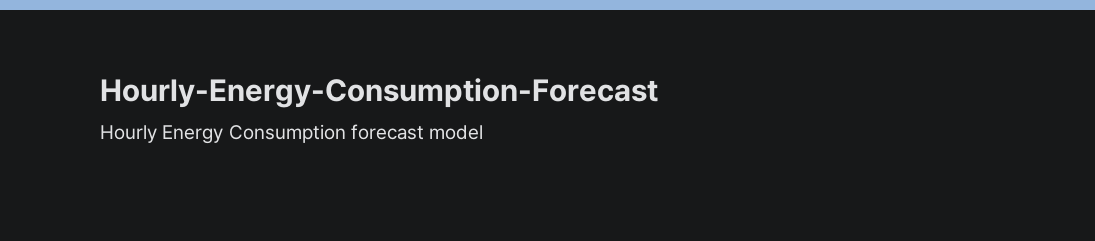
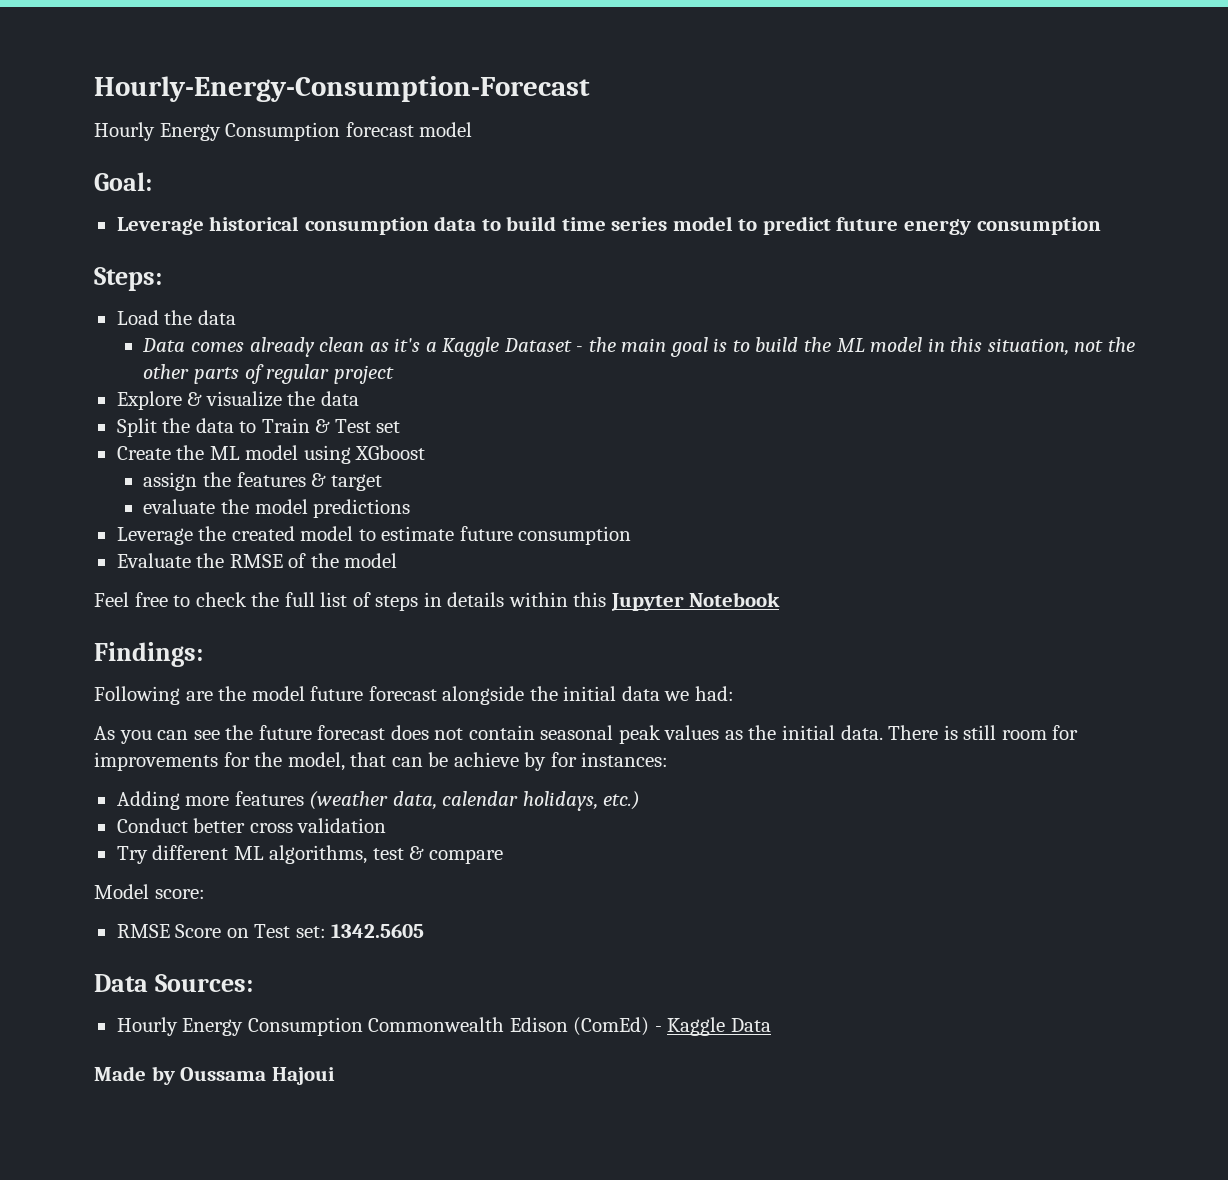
+ Goal:
+ Leverage historical consumption data to build time series model to predict future energy consumption
+ Steps:
+ Load the data
+ Data comes already clean as it's a Kaggle Dataset - the main goal is to build the ML model in this situation, not the other parts of regular project
+ Explore & visualize the data
+ Split the data to Train & Test set
+ Create the ML model using XGboost
+ assign the features & target
+ evaluate the model predictions
+ Leverage the created model to estimate future consumption
+ Evaluate the RMSE of the model
+ Feel free to check the full list of steps in details within this Jupyter Notebook
+ Findings:
+ Following are the model future forecast alongside the initial data we had:
+ As you can see the future forecast does not contain seasonal peak values as the initial data. There is still room for improvements for the model, that can be achieve by for instances:
+ Adding more features (weather data, calendar holidays, etc.)
+ Conduct better cross validation
+ Try different ML algorithms, test & compare
+ Model score:
+ RMSE Score on Test set: 1342.5605
+ Data Sources:
+ Hourly Energy Consumption Commonwealth Edison (ComEd) - Kaggle Data
+ Made by Oussama Hajoui

